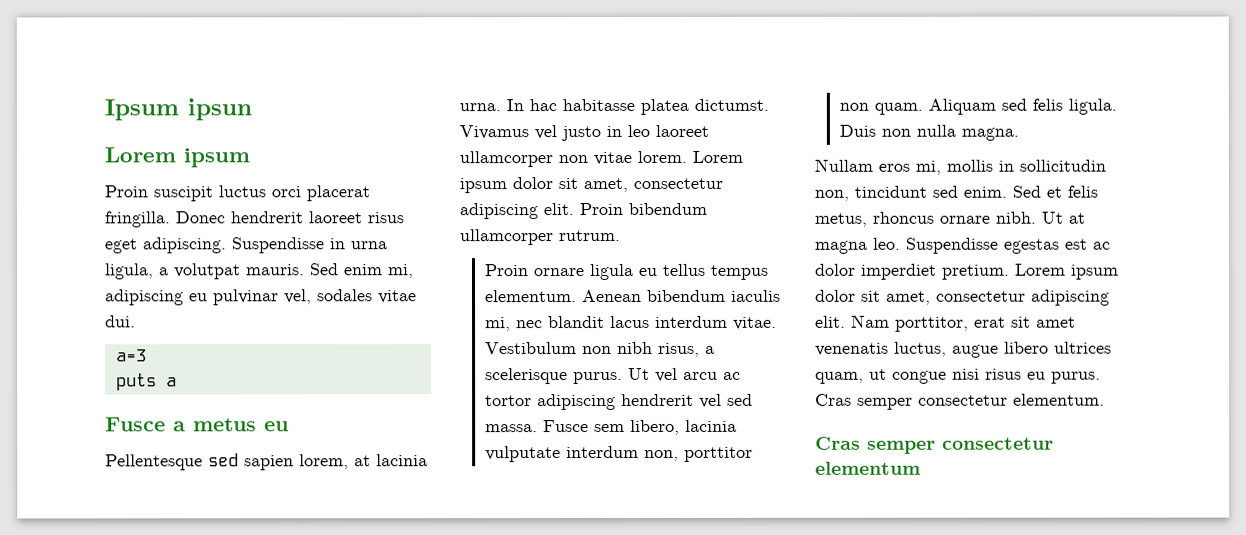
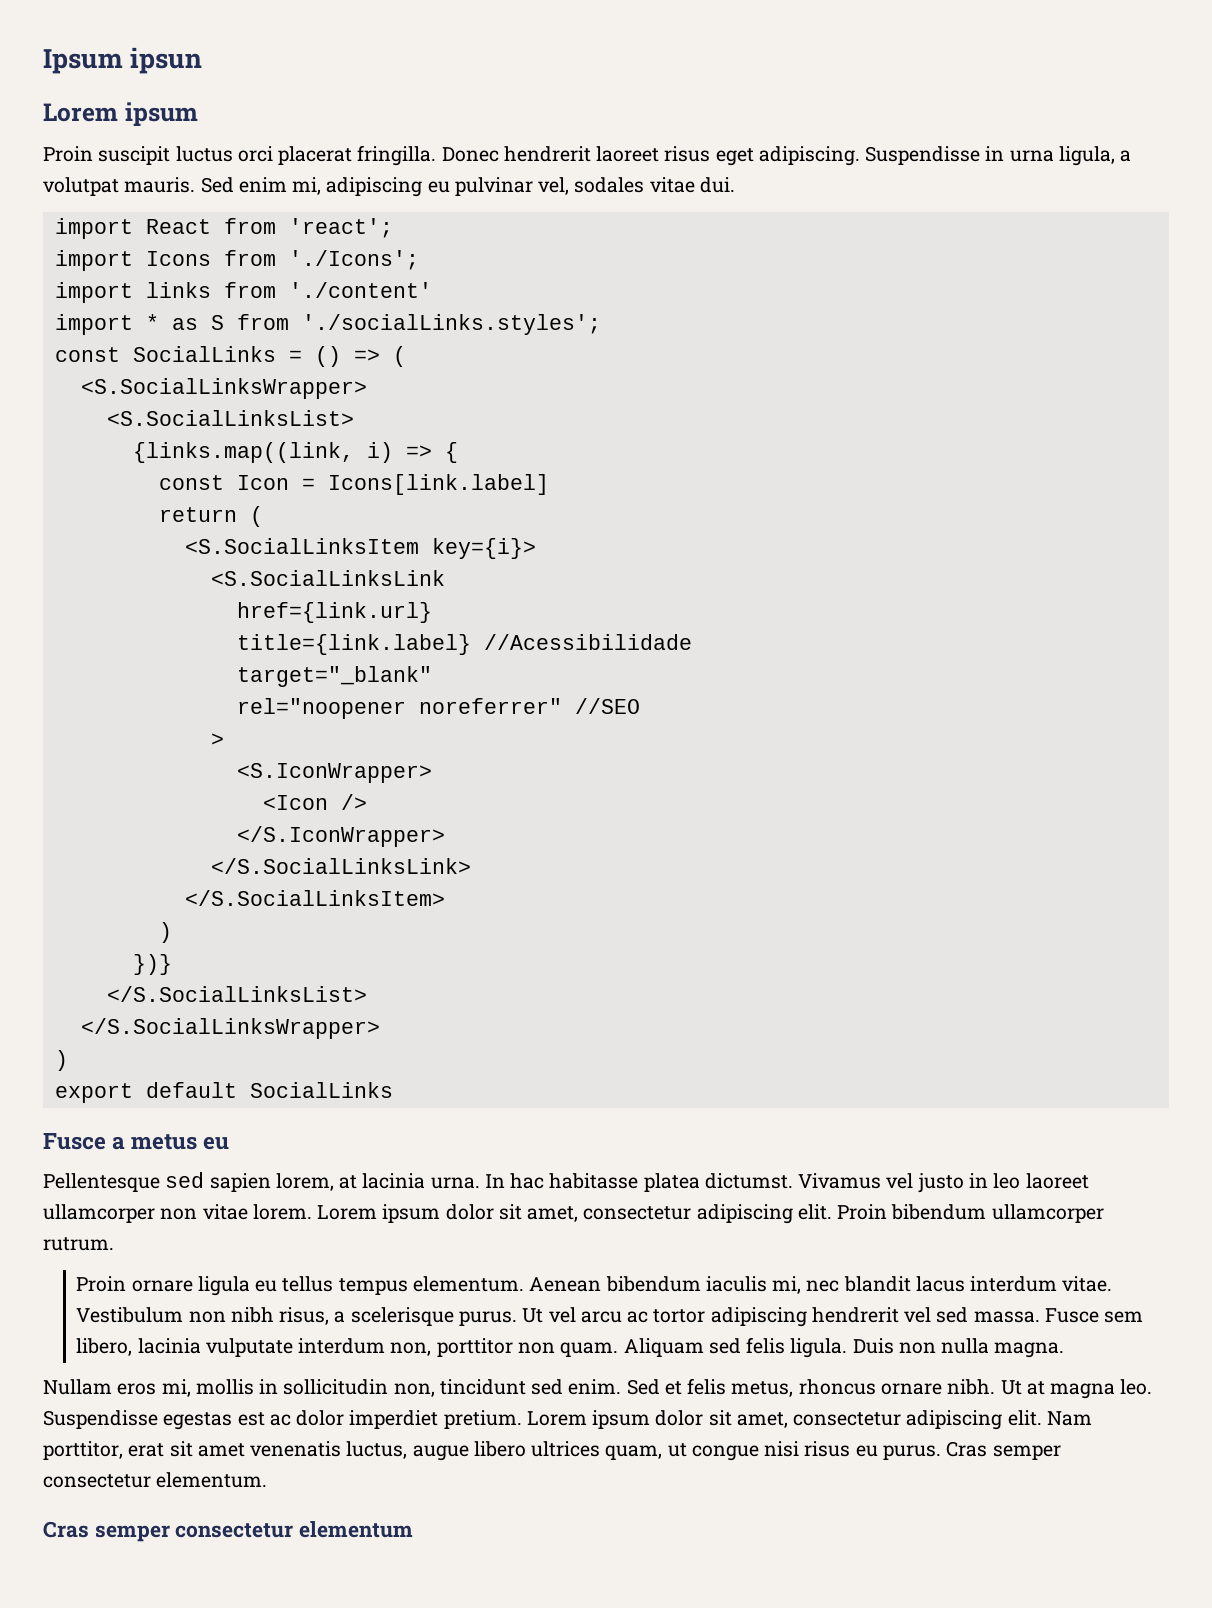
- a=3
- puts a
+ import React from 'react';
+ import Icons from './Icons';
+ import links from './content'
+ import * as S from './socialLinks.styles';
+ const SocialLinks = () => (
+ <S.SocialLinksWrapper>
+ <S.SocialLinksList>
+ {links.map((link, i) => {
+ const Icon = Icons[link.label]
+ return (
+ <S.SocialLinksItem key={i}>
+ <S.SocialLinksLink
+ href={link.url}
+ title={link.label} //Acessibilidade
+ target="_blank"
+ rel="noopener noreferrer" //SEO
+ >
+ <S.IconWrapper>
+ <Icon />
+ </S.IconWrapper>
+ </S.SocialLinksLink>
+ </S.SocialLinksItem>
+ )
+ })}
+ </S.SocialLinksList>
+ </S.SocialLinksWrapper>
+ )
+ export default SocialLinks

